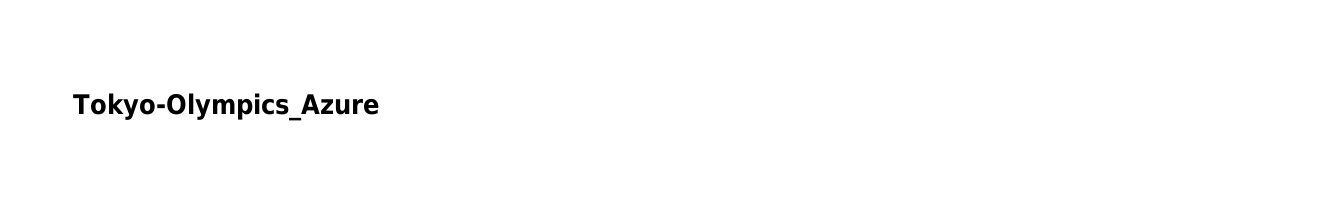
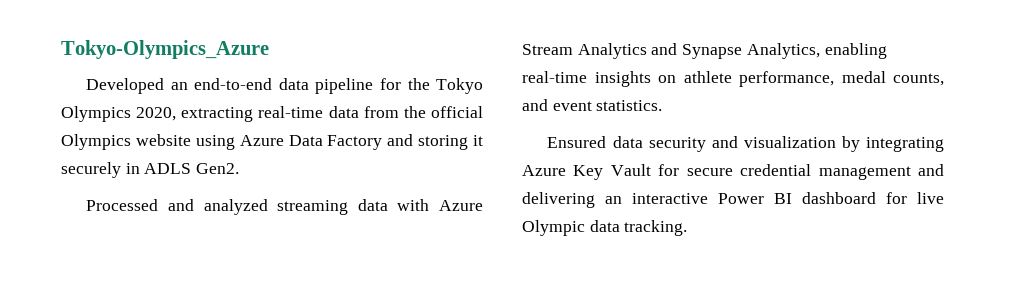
+ Developed an end-to-end data pipeline for the Tokyo Olympics 2020, extracting real-time data from the official Olympics website using Azure Data Factory and storing it securely in ADLS Gen2.
+ Processed and analyzed streaming data with Azure Stream Analytics and Synapse Analytics, enabling real-time insights on athlete performance, medal counts, and event statistics.
+ Ensured data security and visualization by integrating Azure Key Vault for secure credential management and delivering an interactive Power BI dashboard for live Olympic data tracking.

